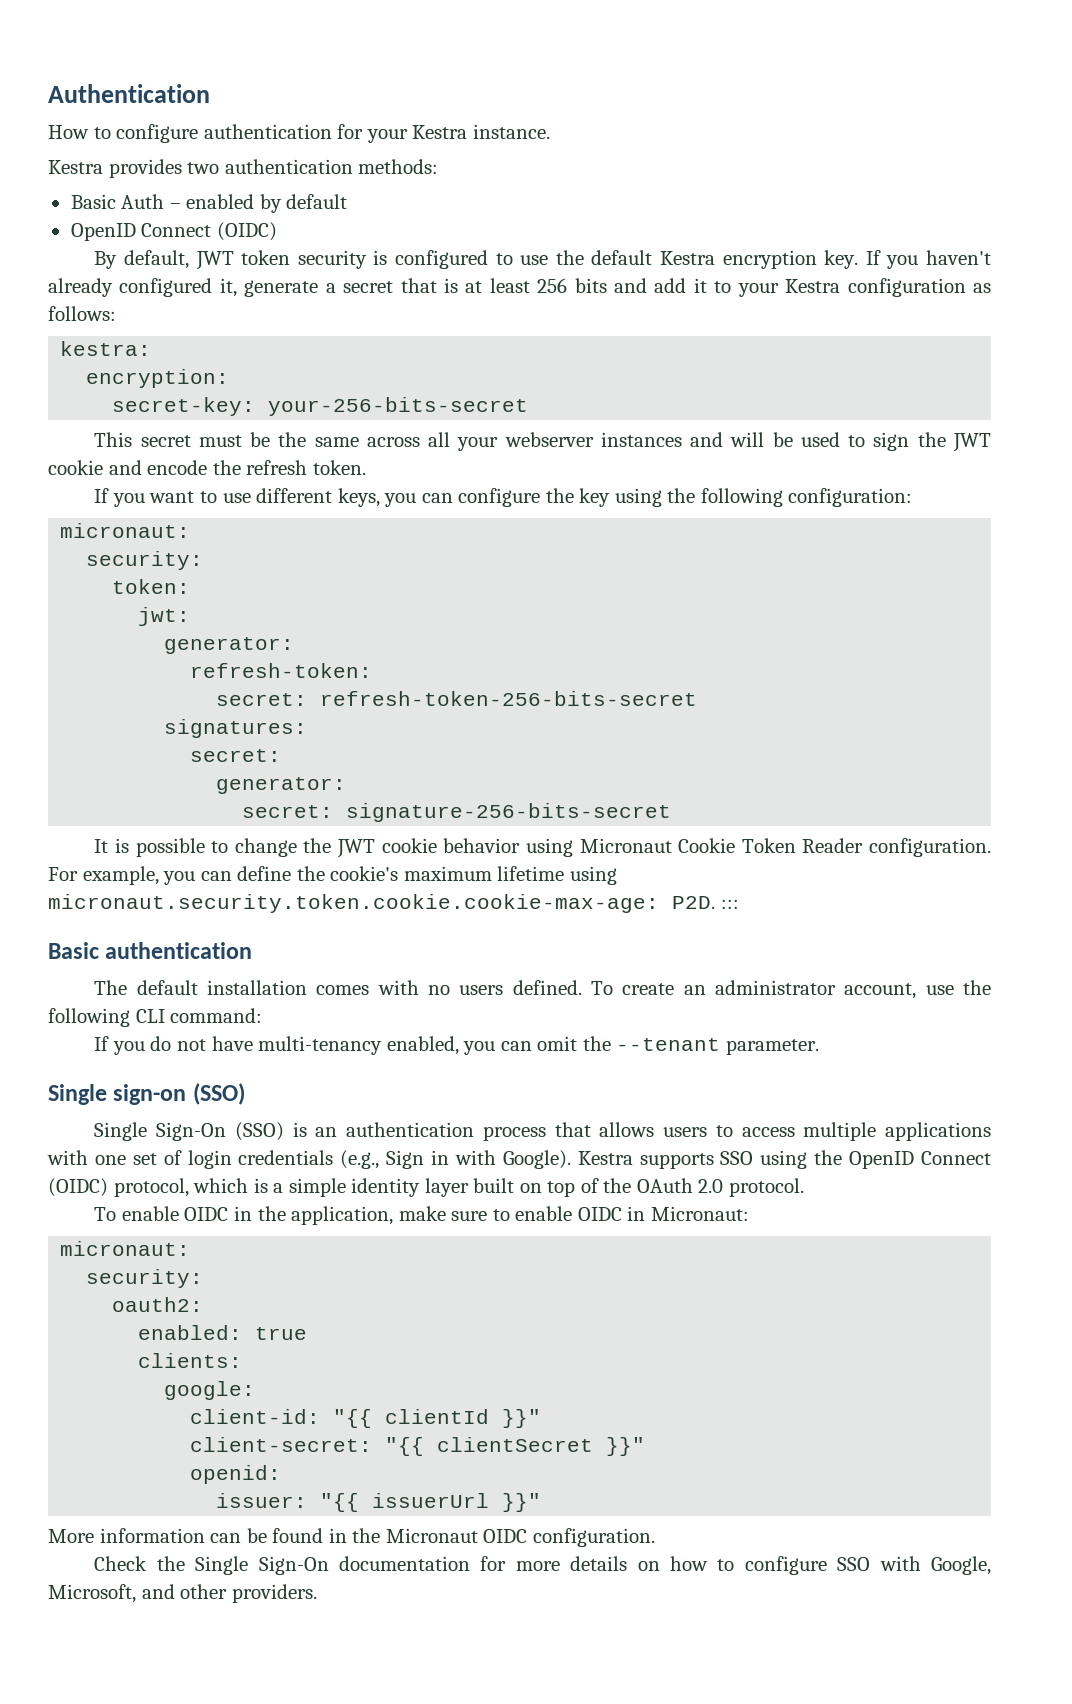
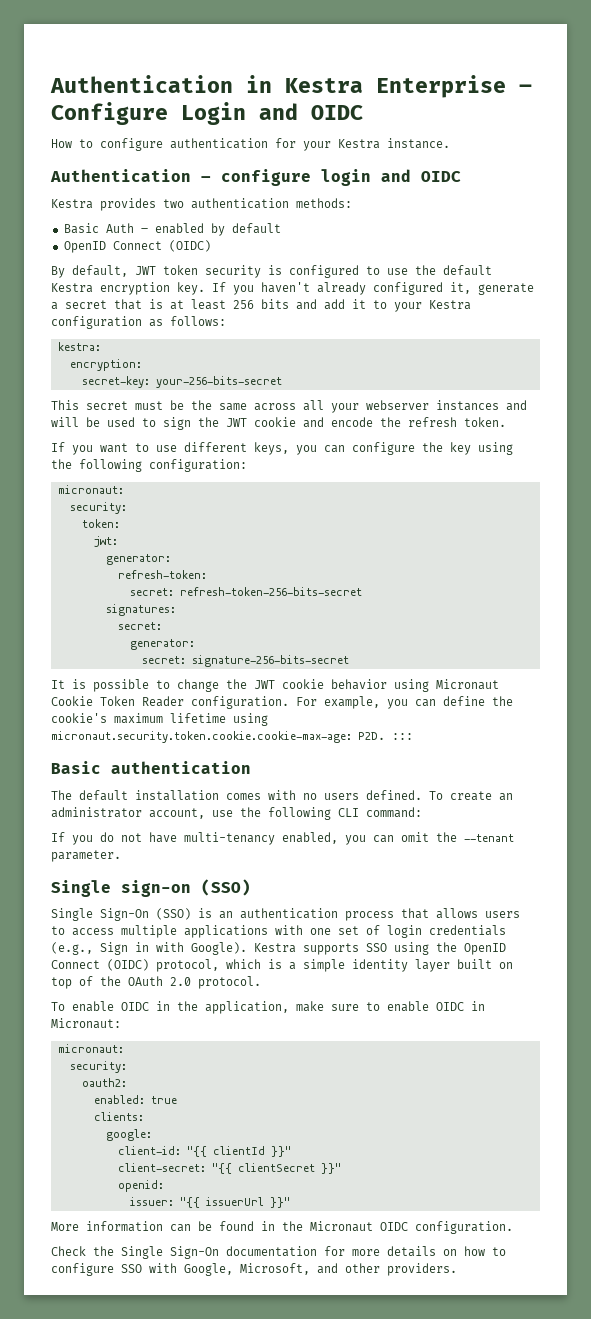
- Authentication
+ Authentication in Kestra Enterprise – Configure Login and OIDC
+ Authentication – configure login and OIDC

